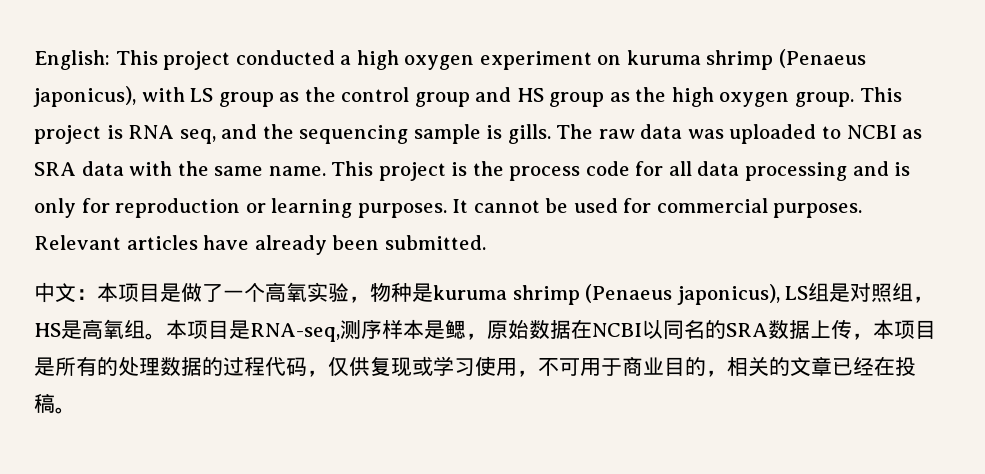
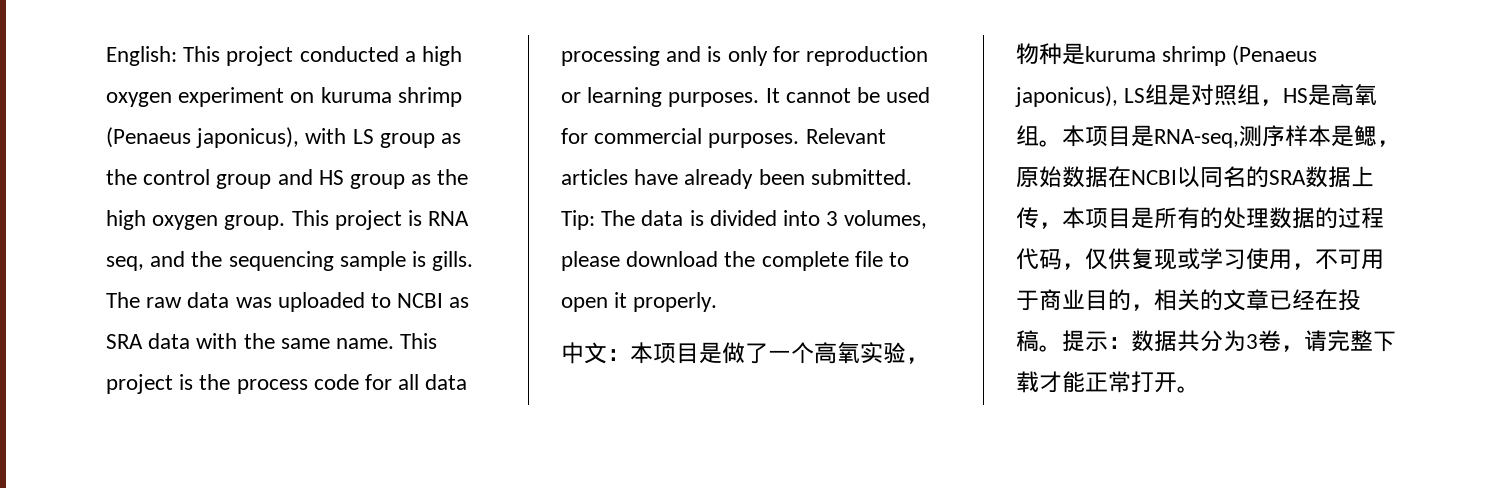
+ Tip: The data is divided into 3 volumes, please download the complete file to open it properly.
+ 提示：数据共分为3卷，请完整下载才能正常打开。

